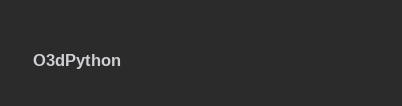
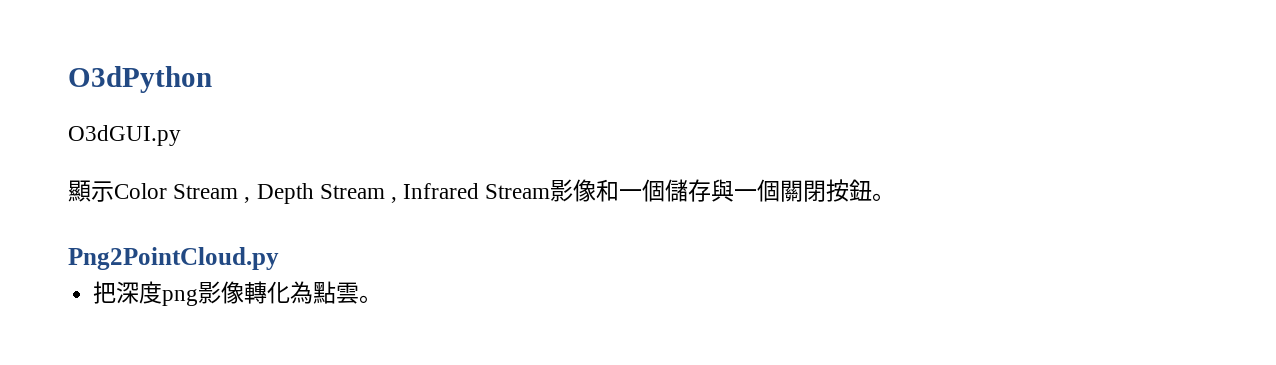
+ O3dGUI.py
+ 顯示Color Stream , Depth Stream , Infrared Stream影像和一個儲存與一個關閉按鈕。
+ Png2PointCloud.py
+ 把深度png影像轉化為點雲。

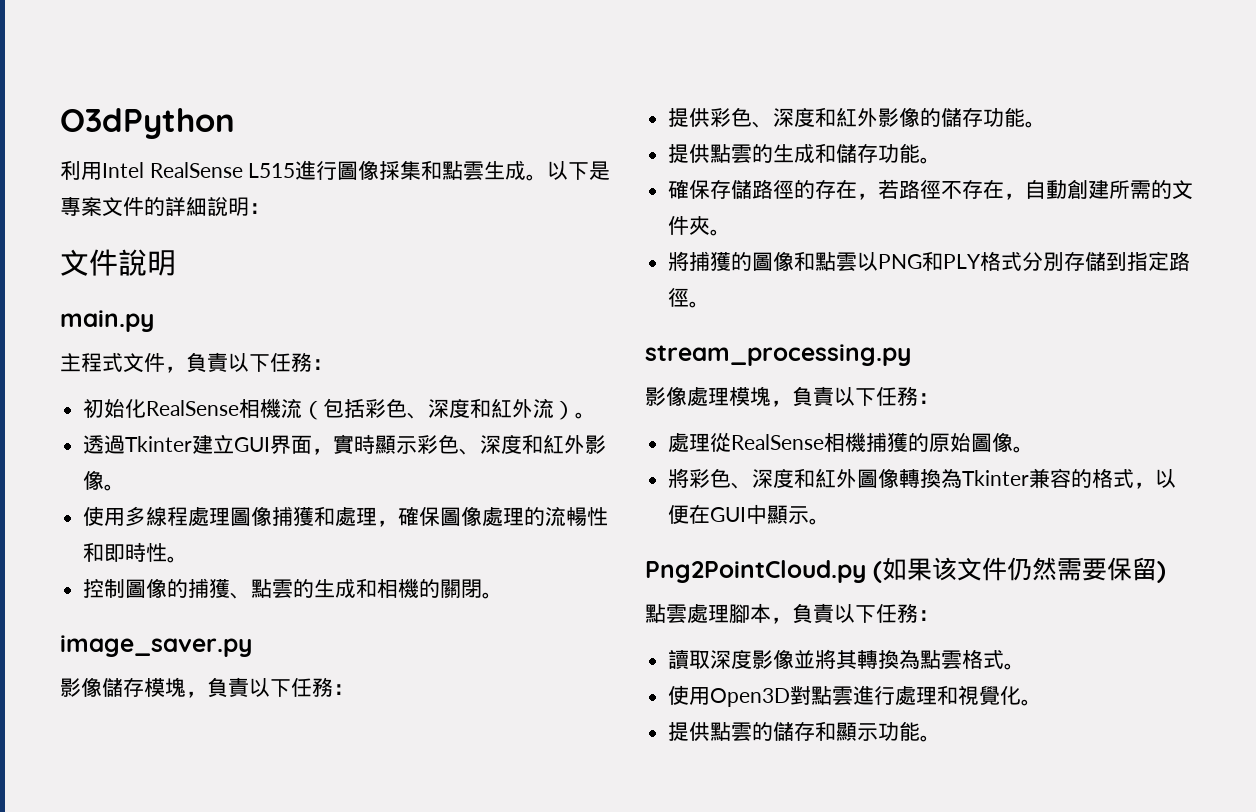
- O3dGUI.py
- 顯示Color Stream , Depth Stream , Infrared Stream影像和一個儲存與一個關閉按鈕。
- Png2PointCloud.py
- 把深度png影像轉化為點雲。
+ 利用Intel RealSense L515進行圖像採集和點雲生成。以下是專案文件的詳細說明：
+ 文件說明
+ main.py
+ 主程式文件，負責以下任務：
+ 初始化RealSense相機流（包括彩色、深度和紅外流）。
+ 透過Tkinter建立GUI界面，實時顯示彩色、深度和紅外影像。
+ 使用多線程處理圖像捕獲和處理，確保圖像處理的流暢性和即時性。
+ 控制圖像的捕獲、點雲的生成和相機的關閉。
+ image_saver.py
+ 影像儲存模塊，負責以下任務：
+ 提供彩色、深度和紅外影像的儲存功能。
+ 提供點雲的生成和儲存功能。
+ 確保存儲路徑的存在，若路徑不存在，自動創建所需的文件夾。
+ 將捕獲的圖像和點雲以PNG和PLY格式分別存儲到指定路徑。
+ stream_processing.py
+ 影像處理模塊，負責以下任務：
+ 處理從RealSense相機捕獲的原始圖像。
+ 將彩色、深度和紅外圖像轉換為Tkinter兼容的格式，以便在GUI中顯示。
+ Png2PointCloud.py (如果该文件仍然需要保留)
+ 點雲處理腳本，負責以下任務：
+ 讀取深度影像並將其轉換為點雲格式。
+ 使用Open3D對點雲進行處理和視覺化。
+ 提供點雲的儲存和顯示功能。

